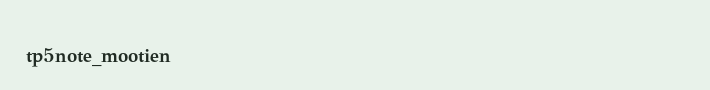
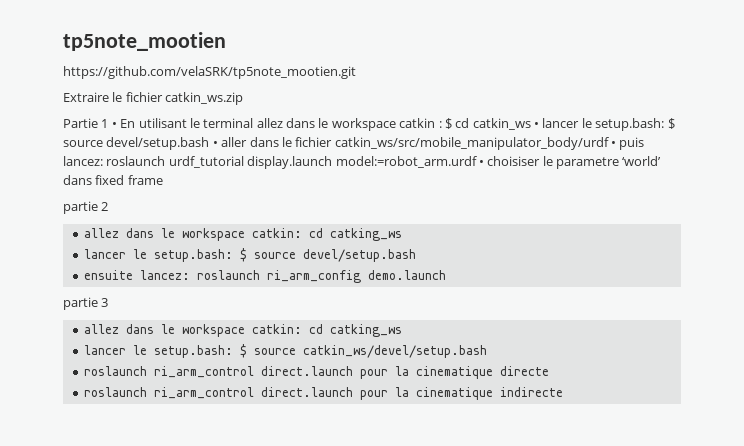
+ https://github.com/velaSRK/tp5note_mootien.git
+ Extraire le fichier catkin_ws.zip
+ Partie 1 • En utilisant le terminal allez dans le workspace catkin : $ cd catkin_ws • lancer le setup.bash: $ source devel/setup.bash • aller dans le fichier catkin_ws/src/mobile_manipulator_body/urdf • puis lancez: roslaunch urdf_tutorial display.launch model:=robot_arm.urdf • choisiser le parametre ‘world’ dans fixed frame
+ partie 2
+ allez dans le workspace catkin: cd catking_ws
+ lancer le setup.bash: $ source devel/setup.bash
+ ensuite lancez: roslaunch ri_arm_config demo.launch
+ partie 3
+ allez dans le workspace catkin: cd catking_ws
+ lancer le setup.bash: $ source catkin_ws/devel/setup.bash
+ roslaunch ri_arm_control direct.launch pour la cinematique directe
+ roslaunch ri_arm_control direct.launch pour la cinematique indirecte

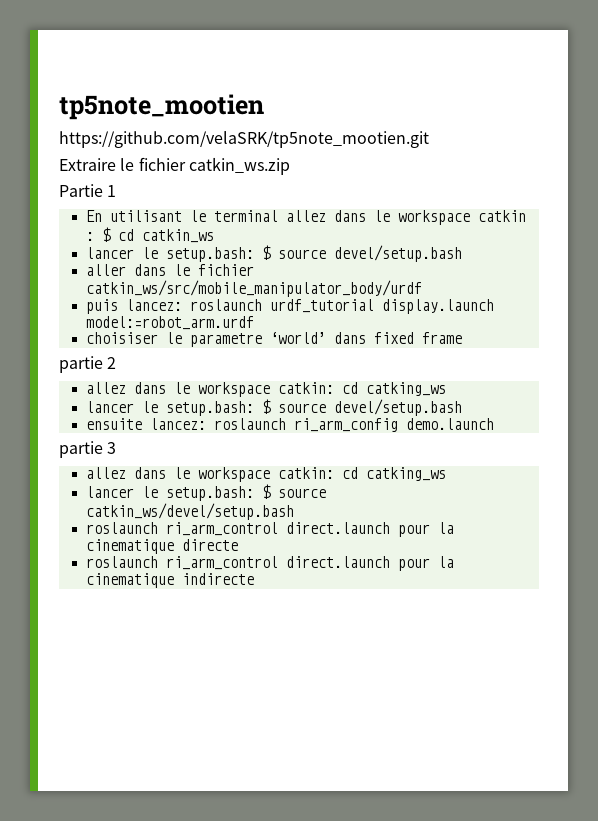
- Partie 1 • En utilisant le terminal allez dans le workspace catkin : $ cd catkin_ws • lancer le setup.bash: $ source devel/setup.bash • aller dans le fichier catkin_ws/src/mobile_manipulator_body/urdf • puis lancez: roslaunch urdf_tutorial display.launch model:=robot_arm.urdf • choisiser le parametre ‘world’ dans fixed frame
+ Partie 1
+ En utilisant le terminal allez dans le workspace catkin : $ cd catkin_ws
+ lancer le setup.bash: $ source devel/setup.bash
+ aller dans le fichier catkin_ws/src/mobile_manipulator_body/urdf
+ puis lancez: roslaunch urdf_tutorial display.launch model:=robot_arm.urdf
+ choisiser le parametre ‘world’ dans fixed frame

